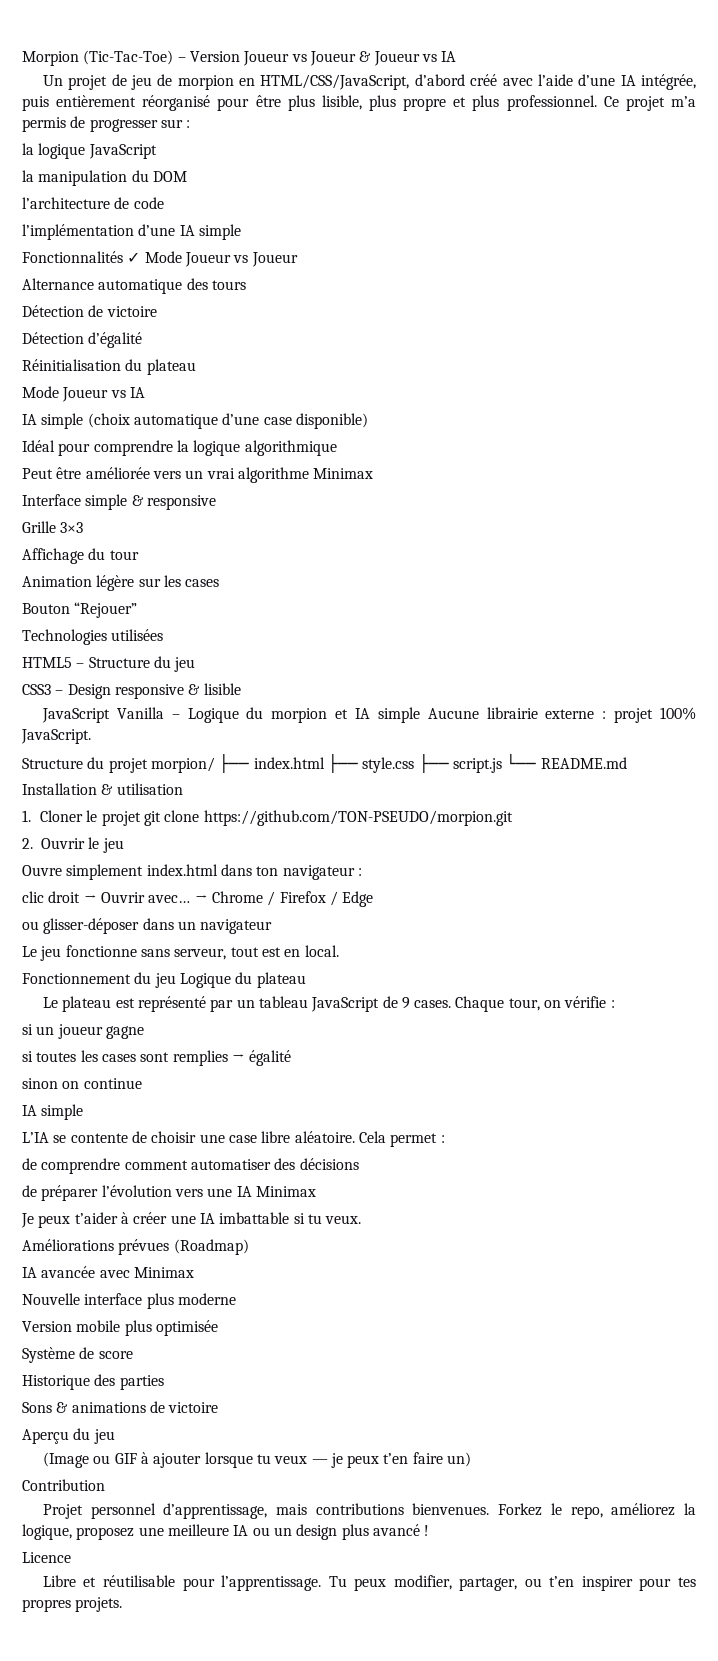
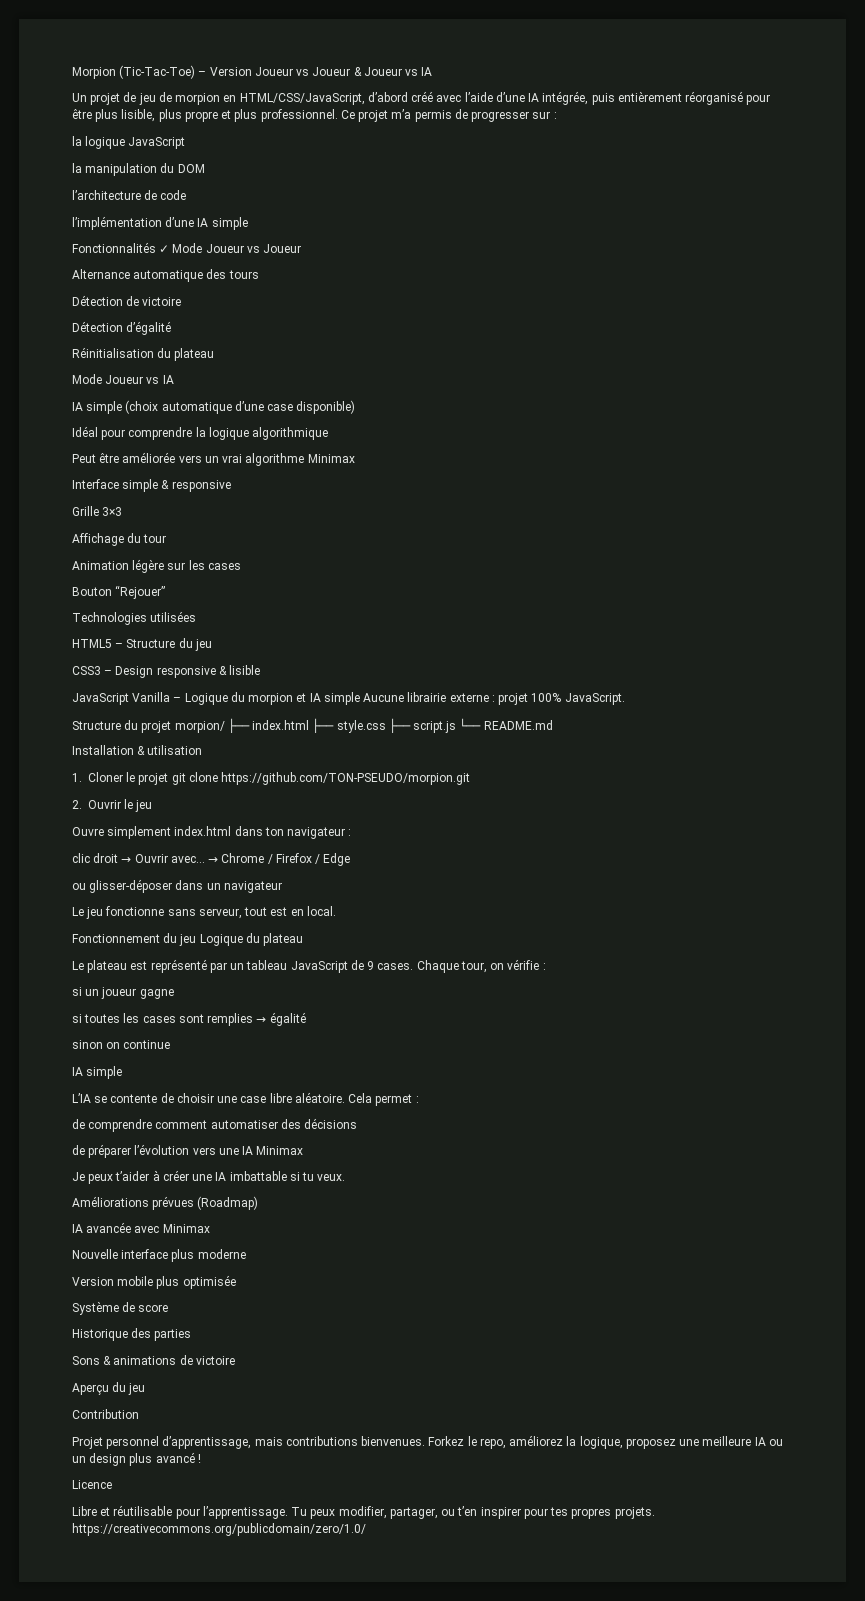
- (Image ou GIF à ajouter lorsque tu veux — je peux t’en faire un)
- Tu peux modifier, partager, ou t’en inspirer pour tes propres projets.
+ Tu peux modifier, partager, ou t’en inspirer pour tes propres projets. https://creativecommons.org/publicdomain/zero/1.0/

